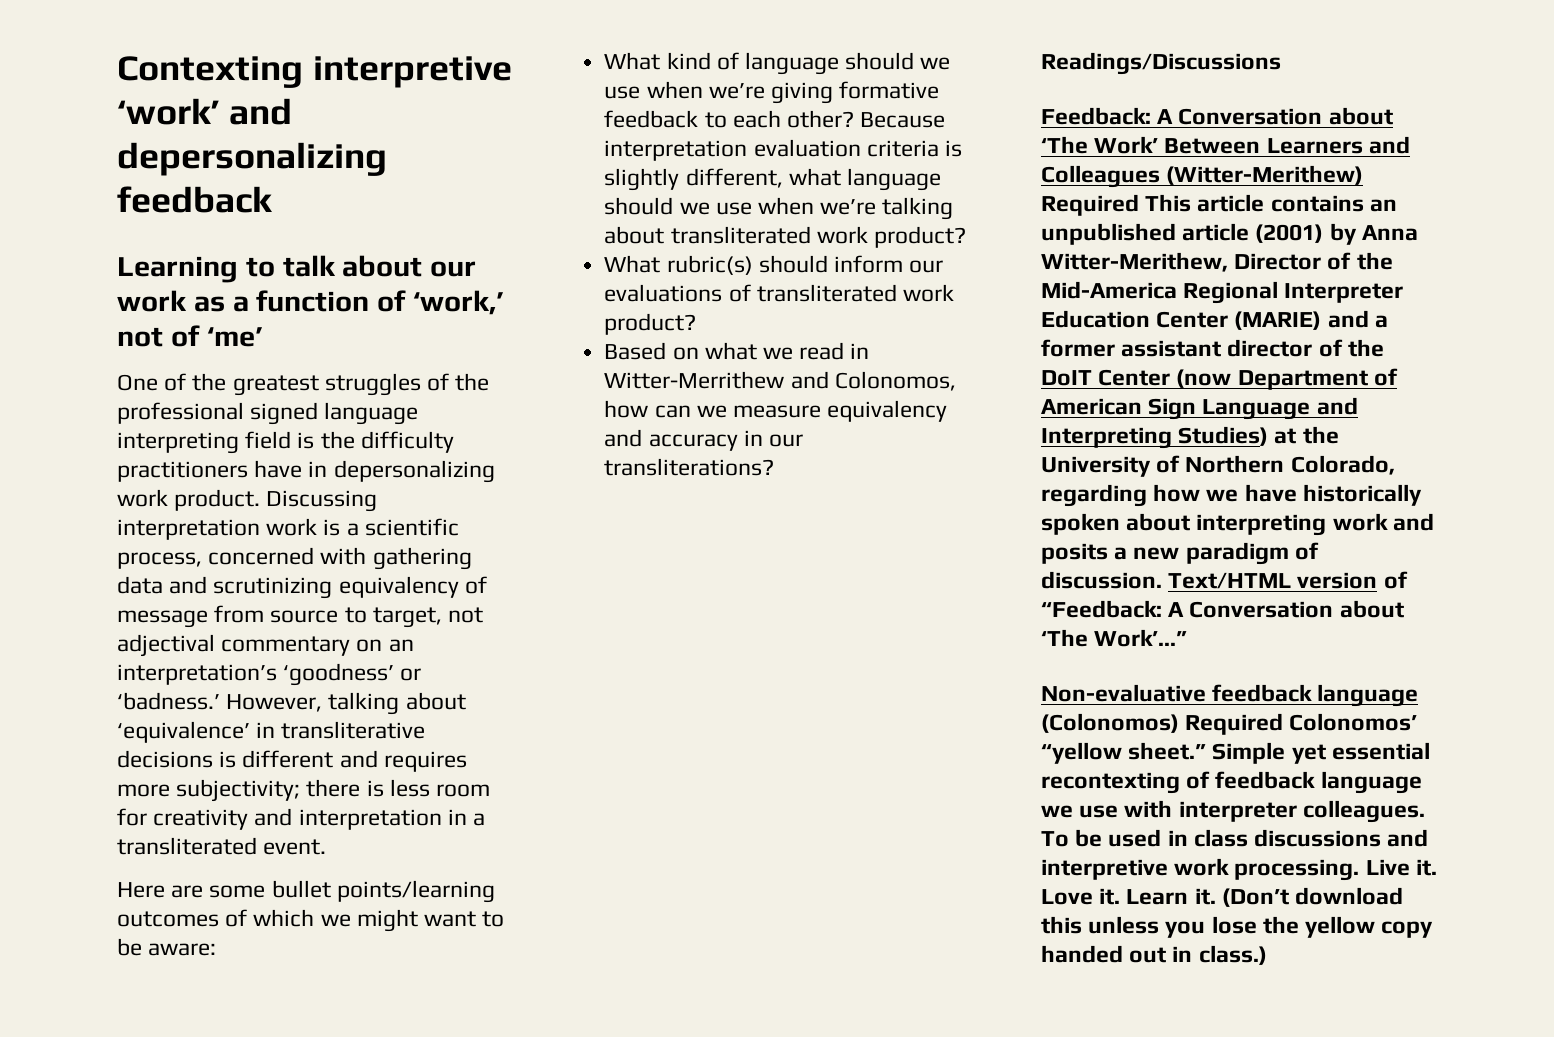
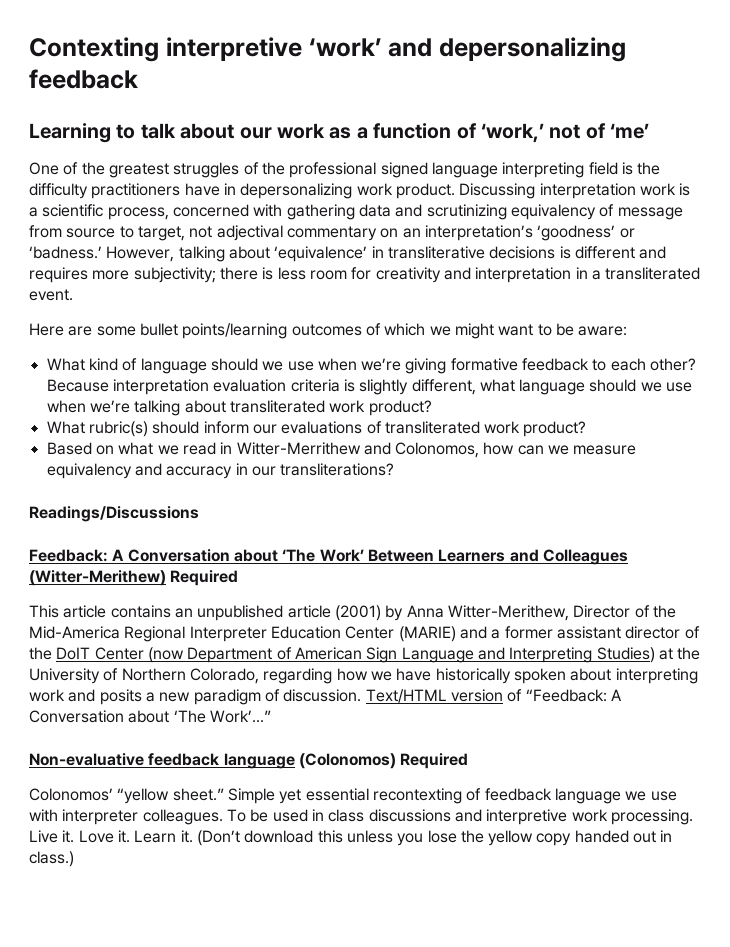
- A Conversation about ‘The Work’ Between Learners and Colleagues (Witter-Merithew) Required This article contains an unpublished article (2001) by Anna Witter-Merithew, Director of the Mid-America Regional Interpreter Education Center (MARIE) and a former assistant director of the DoIT Center (now Department of American Sign Language and Interpreting Studies) at the University of Northern Colorado, regarding how we have historically spoken about interpreting work and posits a new paradigm of discussion.
+ A Conversation about ‘The Work’ Between Learners and Colleagues (Witter-Merithew) Required
+ This article contains an unpublished article (2001) by Anna Witter-Merithew, Director of the Mid-America Regional Interpreter Education Center (MARIE) and a former assistant director of the DoIT Center (now Department of American Sign Language and Interpreting Studies) at the University of Northern Colorado, regarding how we have historically spoken about interpreting work and posits a new paradigm of discussion.
- Non-evaluative feedback language (Colonomos) Required Colonomos’ “yellow sheet.”
+ Non-evaluative feedback language (Colonomos) Required
+ Colonomos’ “yellow sheet.”

